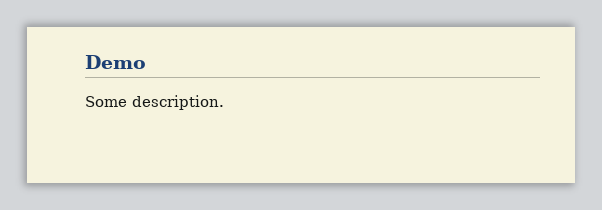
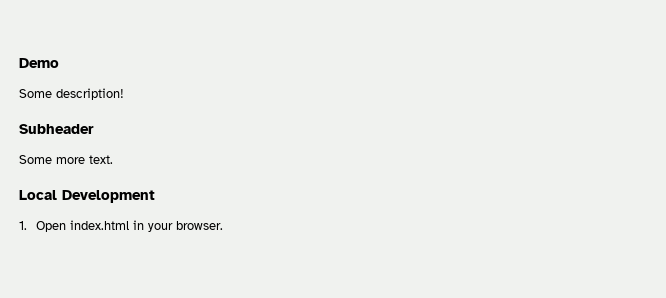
- Some description.
+ Some description!
+ Subheader
+ Some more text.
+ Local Development
+ 1. Open index.html in your browser.

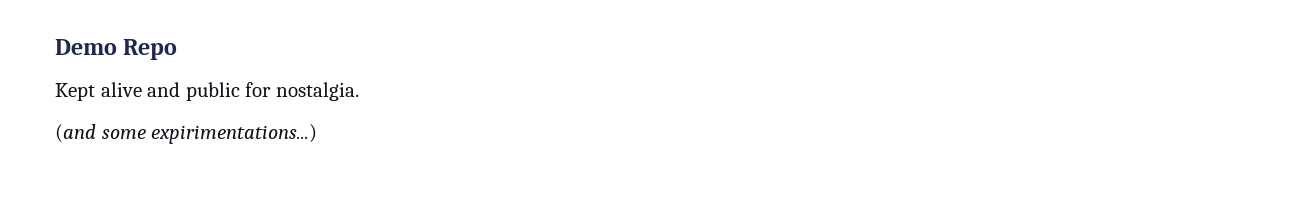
- Demo
- Some description!
- Subheader
- Some more text.
- Local Development
- 1. Open index.html in your browser.
+ Demo Repo
+ Kept alive and public for nostalgia.
+ (and some expirimentations...)

